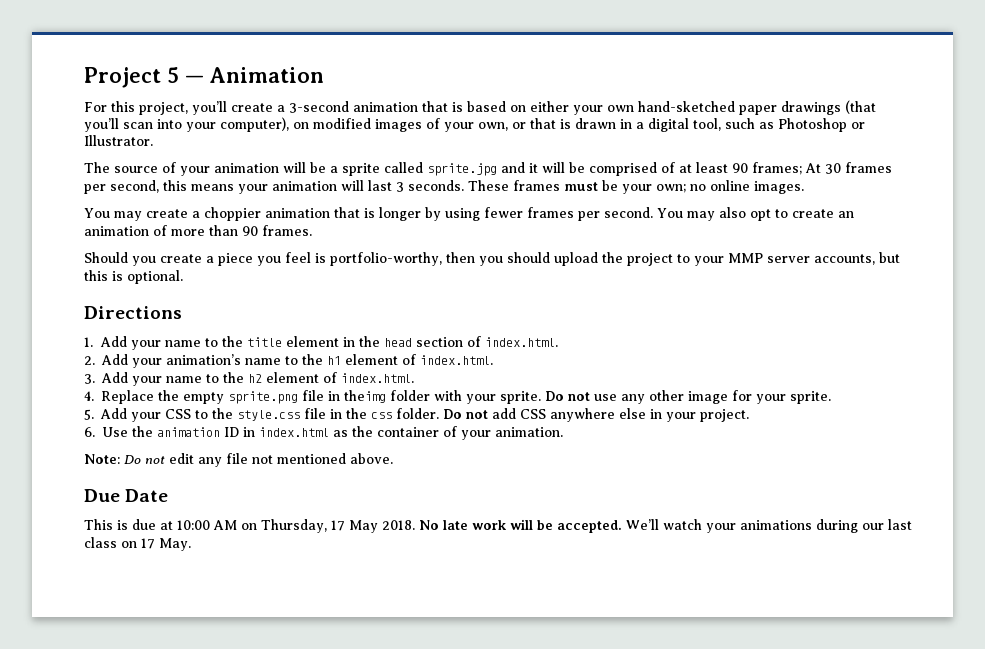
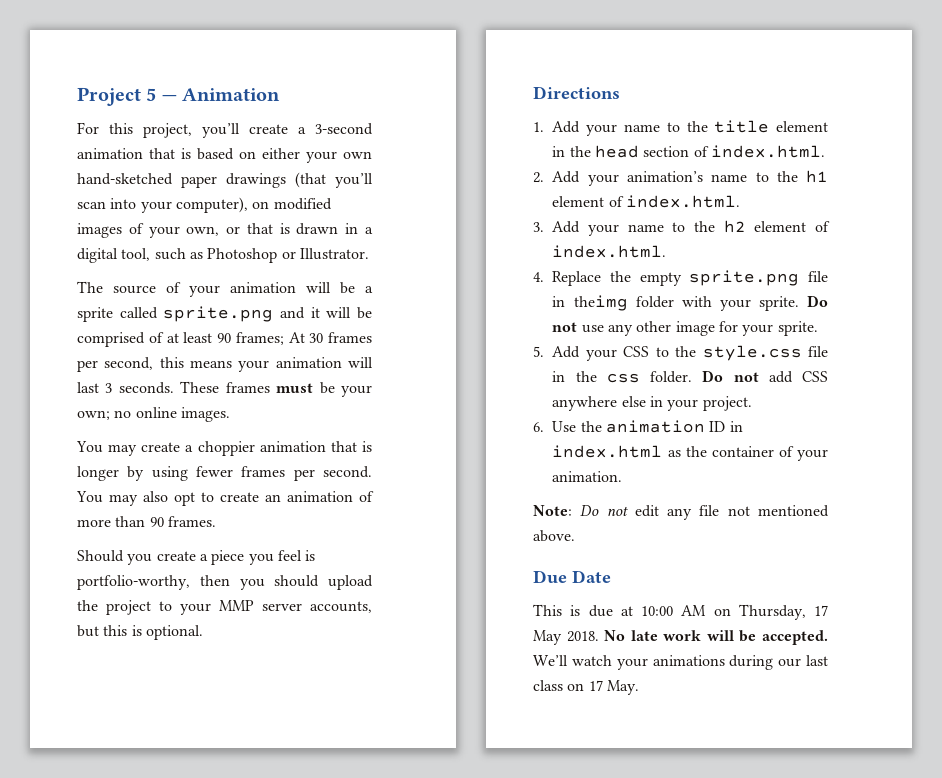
- The source of your animation will be a sprite called sprite.jpg and it will be comprised of at least 90 frames; At 30 frames per second, this means your animation will last 3 seconds.
+ The source of your animation will be a sprite called sprite.png and it will be comprised of at least 90 frames; At 30 frames per second, this means your animation will last 3 seconds.

